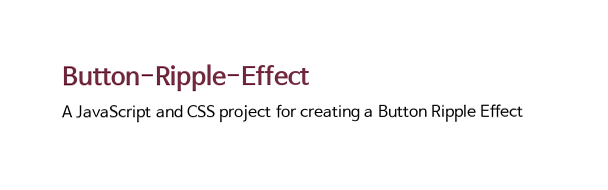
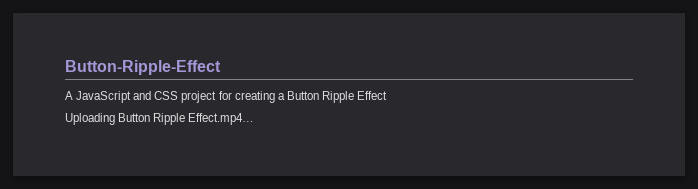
+ Uploading Button Ripple Effect.mp4…

